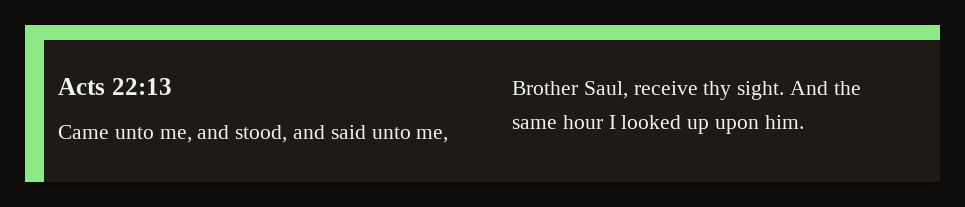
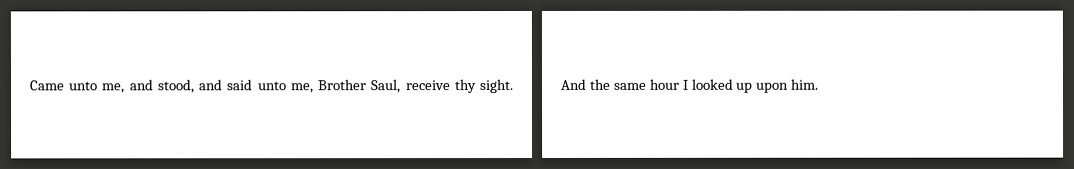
- Acts 22:13

